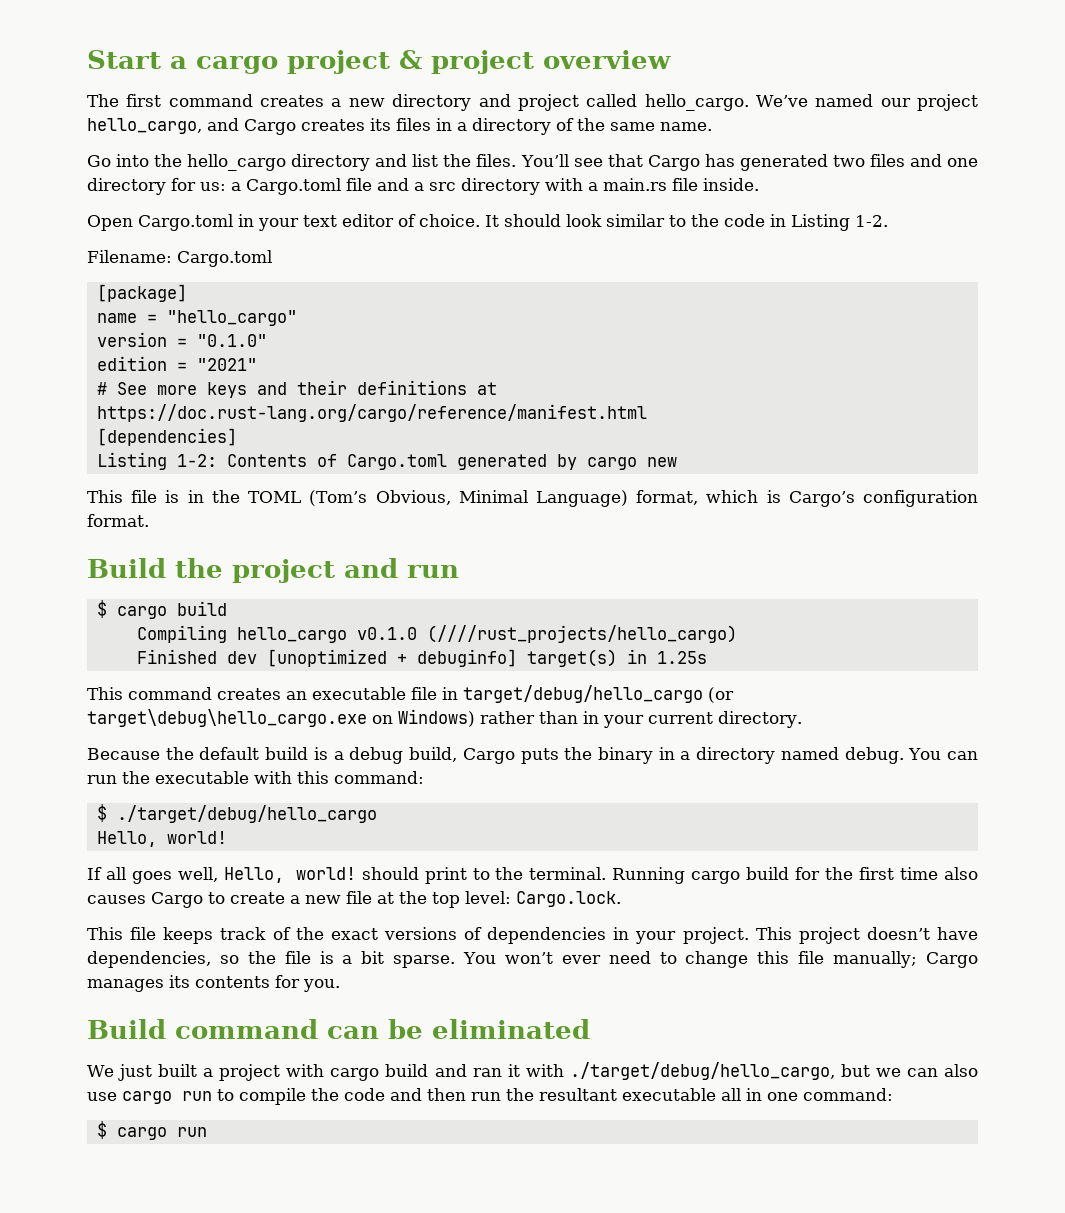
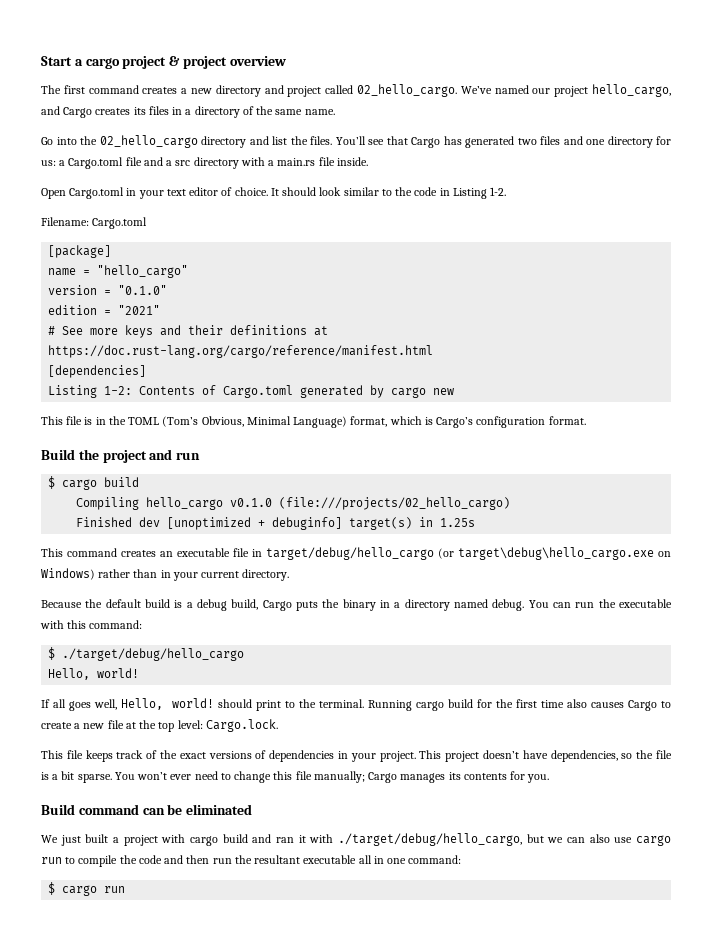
- The first command creates a new directory and project called hello_cargo.
+ The first command creates a new directory and project called 02_hello_cargo.
- Go into the hello_cargo directory and list the files.
+ Go into the 02_hello_cargo directory and list the files.
- Compiling hello_cargo v0.1.0 (////rust_projects/hello_cargo)
+ Compiling hello_cargo v0.1.0 (file:///projects/02_hello_cargo)

